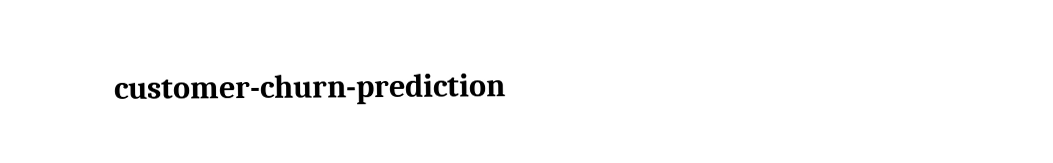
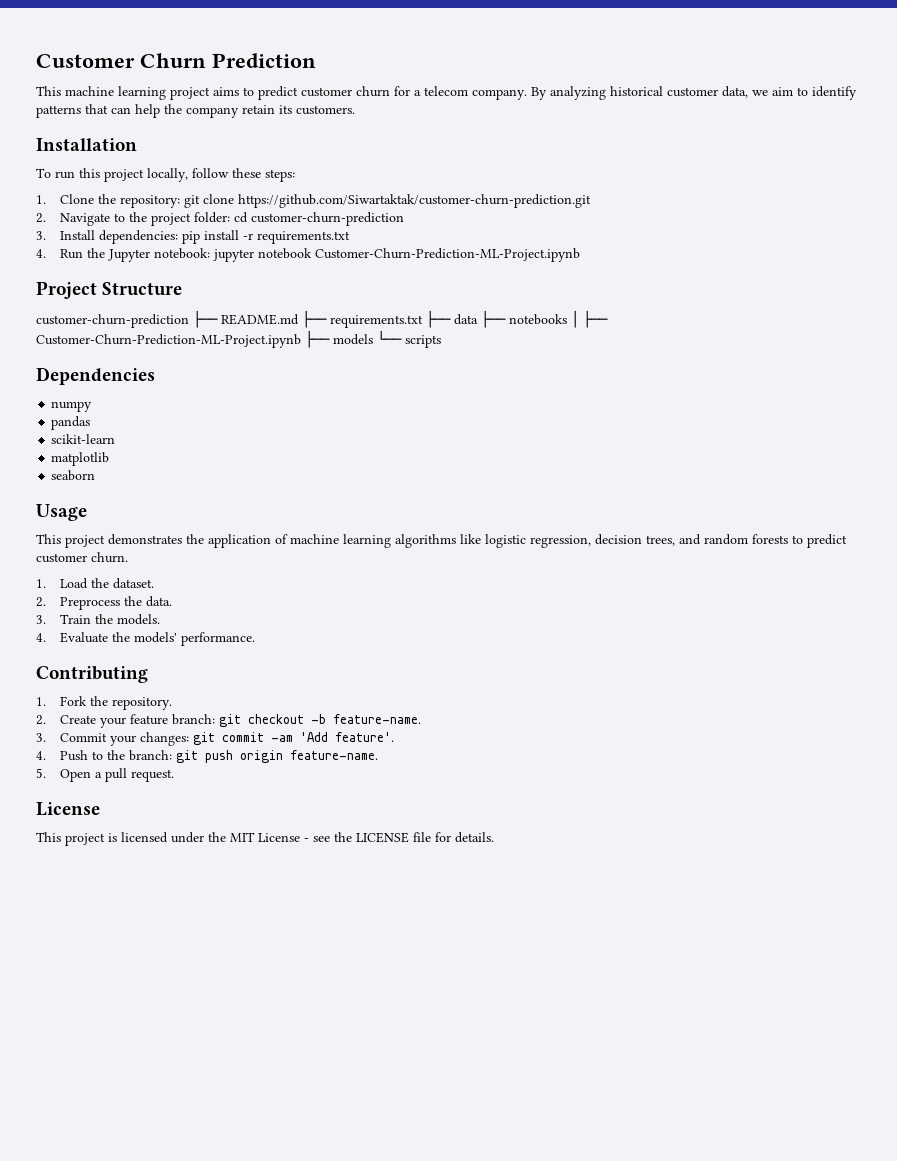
- customer-churn-prediction
+ Customer Churn Prediction
+ This machine learning project aims to predict customer churn for a telecom company. By analyzing historical customer data, we aim to identify patterns that can help the company retain its customers.
+ Installation
+ To run this project locally, follow these steps:
+ 1. Clone the repository: git clone https://github.com/Siwartaktak/customer-churn-prediction.git
+ 2. Navigate to the project folder: cd customer-churn-prediction
+ 3. Install dependencies: pip install -r requirements.txt
+ 4. Run the Jupyter notebook: jupyter notebook Customer-Churn-Prediction-ML-Project.ipynb
+ Project Structure
+ customer-churn-prediction ├── README.md ├── requirements.txt ├── data ├── notebooks │ ├── Customer-Churn-Prediction-ML-Project.ipynb ├── models └── scripts
+ Dependencies
+ numpy
+ pandas
+ scikit-learn
+ matplotlib
+ seaborn
+ Usage
+ This project demonstrates the application of machine learning algorithms like logistic regression, decision trees, and random forests to predict customer churn.
+ 1. Load the dataset.
+ 2. Preprocess the data.
+ 3. Train the models.
+ 4. Evaluate the models' performance.
+ Contributing
+ 1. Fork the repository.
+ 2. Create your feature branch: git checkout -b feature-name.
+ 3. Commit your changes: git commit -am 'Add feature'.
+ 4. Push to the branch: git push origin feature-name.
+ 5. Open a pull request.
+ License
+ This project is licensed under the MIT License - see the LICENSE file for details.

